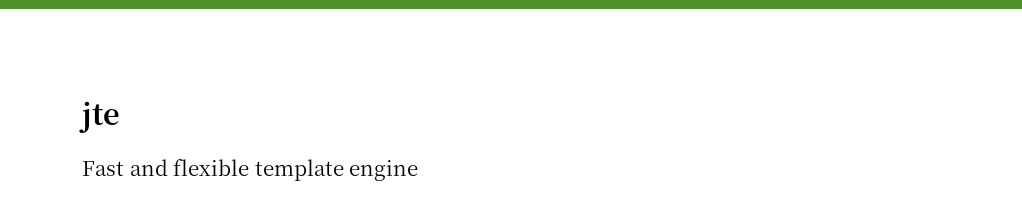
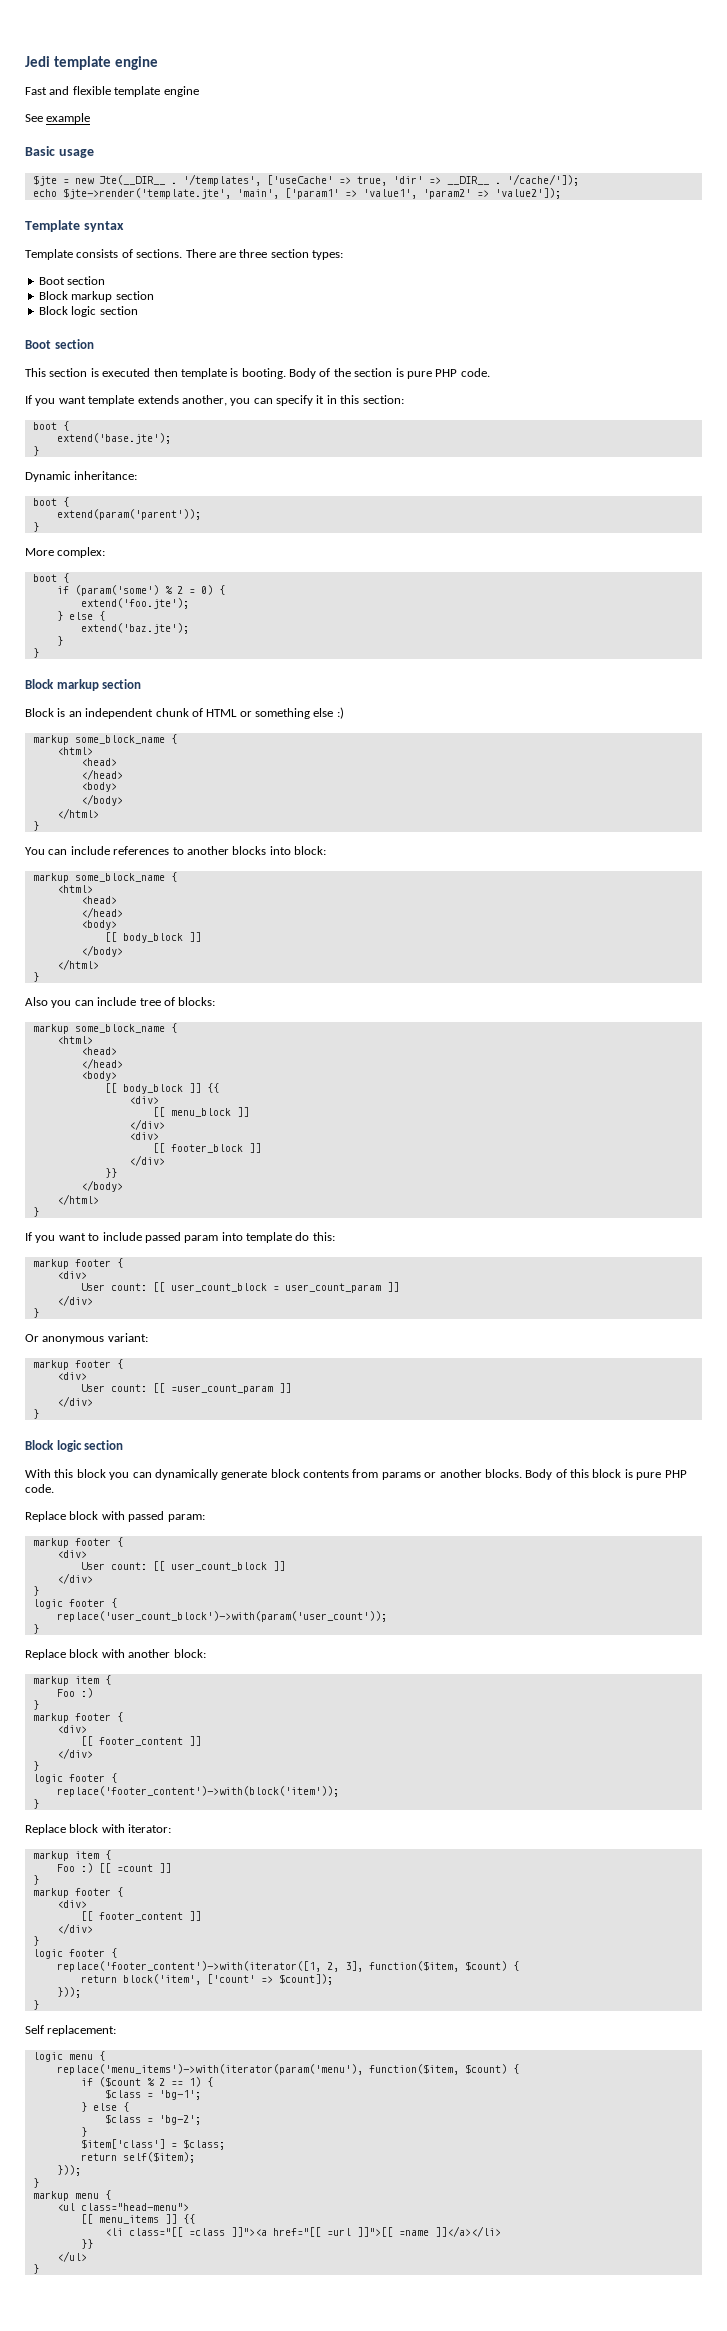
- jte
+ Jedi template engine
+ See example
+ Basic usage
+ $jte = new Jte(__DIR__ . '/templates', ['useCache' => true, 'dir' => __DIR__ . '/cache/']);
+ echo $jte->render('template.jte', 'main', ['param1' => 'value1', 'param2' => 'value2']);
+ Template syntax
+ Template consists of sections. There are three section types:
+ Boot section
+ Block markup section
+ Block logic section
+ Boot section
+ This section is executed then template is booting. Body of the section is pure PHP code.
+ If you want template extends another, you can specify it in this section:
+ boot {
+ extend('base.jte');
+ }
+ Dynamic inheritance:
+ boot {
+ extend(param('parent'));
+ }
+ More complex:
+ boot {
+ if (param('some') % 2 = 0) {
+ extend('foo.jte');
+ } else {
+ extend('baz.jte');
+ }
+ }
+ Block markup section
+ Block is an independent chunk of HTML or something else :)
+ markup some_block_name {
+ <html>
+ <head>
+ </head>
+ <body>
+ </body>
+ </html>
+ }
+ You can include references to another blocks into block:
+ markup some_block_name {
+ <html>
+ <head>
+ </head>
+ <body>
+ [[ body_block ]]
+ </body>
+ </html>
+ }
+ Also you can include tree of blocks:
+ markup some_block_name {
+ <html>
+ <head>
+ </head>
+ <body>
+ [[ body_block ]] {{
+ <div>
+ [[ menu_block ]]
+ </div>
+ <div>
+ [[ footer_block ]]
+ </div>
+ }}
+ </body>
+ </html>
+ }
+ If you want to include passed param into template do this:
+ markup footer {
+ <div>
+ User count: [[ user_count_block = user_count_param ]]
+ </div>
+ }
+ Or anonymous variant:
+ markup footer {
+ <div>
+ User count: [[ =user_count_param ]]
+ </div>
+ }
+ Block logic section
+ With this block you can dynamically generate block contents from params or another blocks. Body of this block is pure PHP code.
+ Replace block with passed param:
+ markup footer {
+ <div>
+ User count: [[ user_count_block ]]
+ </div>
+ }
+ logic footer {
+ replace('user_count_block')->with(param('user_count'));
+ }
+ Replace block with another block:
+ markup item {
+ Foo :)
+ }
+ markup footer {
+ <div>
+ [[ footer_content ]]
+ </div>
+ }
+ logic footer {
+ replace('footer_content')->with(block('item'));
+ }
+ Replace block with iterator:
+ markup item {
+ Foo :) [[ =count ]]
+ }
+ markup footer {
+ <div>
+ [[ footer_content ]]
+ </div>
+ }
+ logic footer {
+ replace('footer_content')->with(iterator([1, 2, 3], function($item, $count) {
+ return block('item', ['count' => $count]);
+ }));
+ }
+ Self replacement:
+ logic menu {
+ replace('menu_items')->with(iterator(param('menu'), function($item, $count) {
+ if ($count % 2 == 1) {
+ $class = 'bg-1';
+ } else {
+ $class = 'bg-2';
+ }
+ $item['class'] = $class;
+ return self($item);
+ }));
+ }
+ markup menu {
+ <ul class="head-menu">
+ [[ menu_items ]] {{
+ <li class="[[ =class ]]"><a href="[[ =url ]]">[[ =name ]]</a></li>
+ }}
+ </ul>
+ }

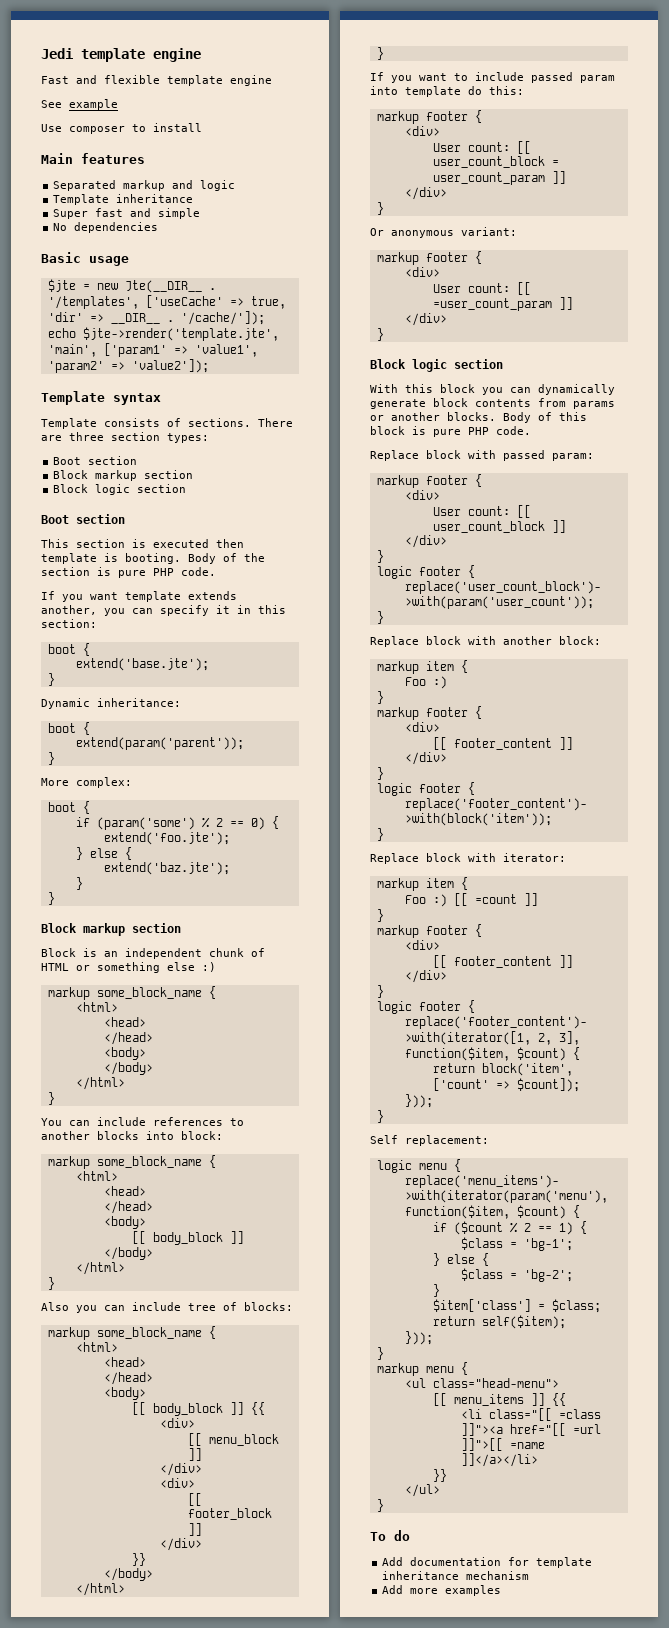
+ Use composer to install
+ Main features
+ Separated markup and logic
+ Template inheritance
+ Super fast and simple
+ No dependencies
- if (param('some') % 2 = 0) {
+ if (param('some') % 2 == 0) {
+ To do
+ Add documentation for template inheritance mechanism
+ Add more examples

